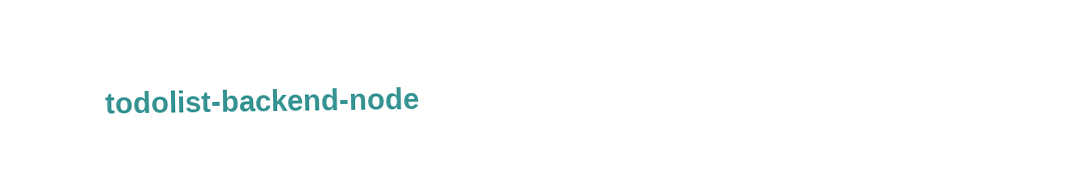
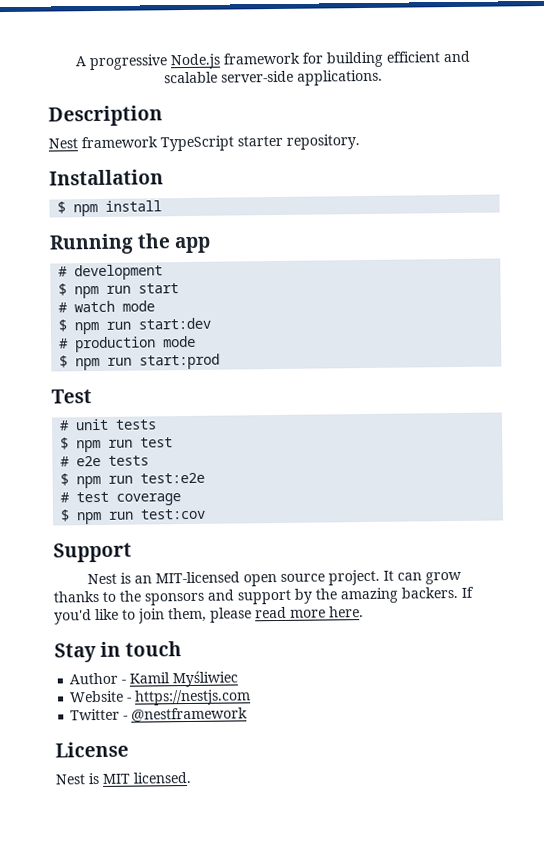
- todolist-backend-node
+ A progressive Node.js framework for building efficient and scalable server-side applications.
+ Description
+ Nest framework TypeScript starter repository.
+ Installation
+ $ npm install
+ Running the app
+ # development
+ $ npm run start
+ # watch mode
+ $ npm run start:dev
+ # production mode
+ $ npm run start:prod
+ Test
+ # unit tests
+ $ npm run test
+ # e2e tests
+ $ npm run test:e2e
+ # test coverage
+ $ npm run test:cov
+ Support
+ Nest is an MIT-licensed open source project. It can grow thanks to the sponsors and support by the amazing backers. If you'd like to join them, please read more here.
+ Stay in touch
+ Author - Kamil Myśliwiec
+ Website - https://nestjs.com
+ Twitter - @nestframework
+ License
+ Nest is MIT licensed.

